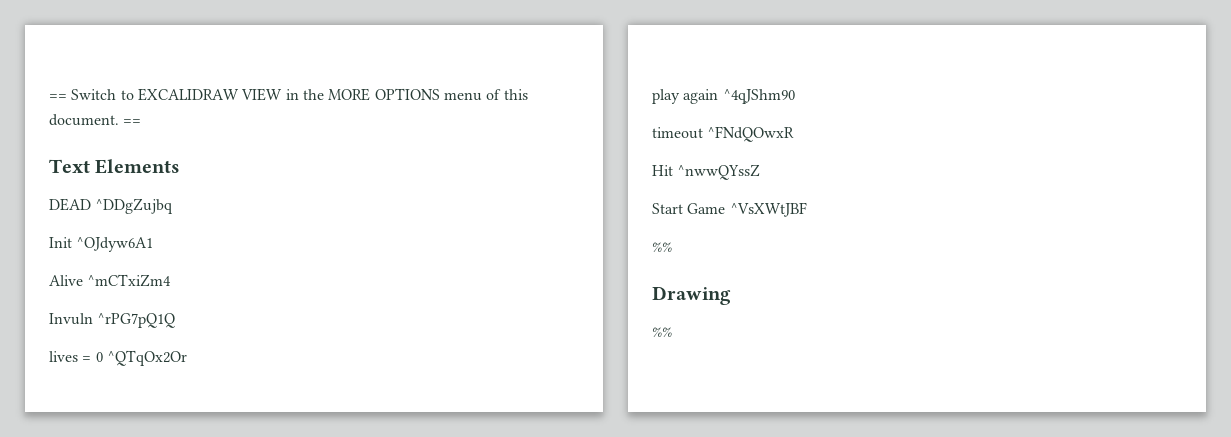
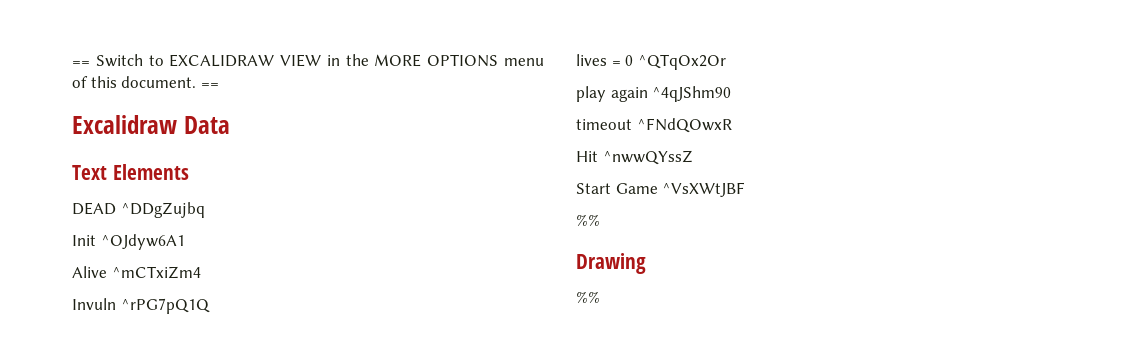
+ Excalidraw Data

